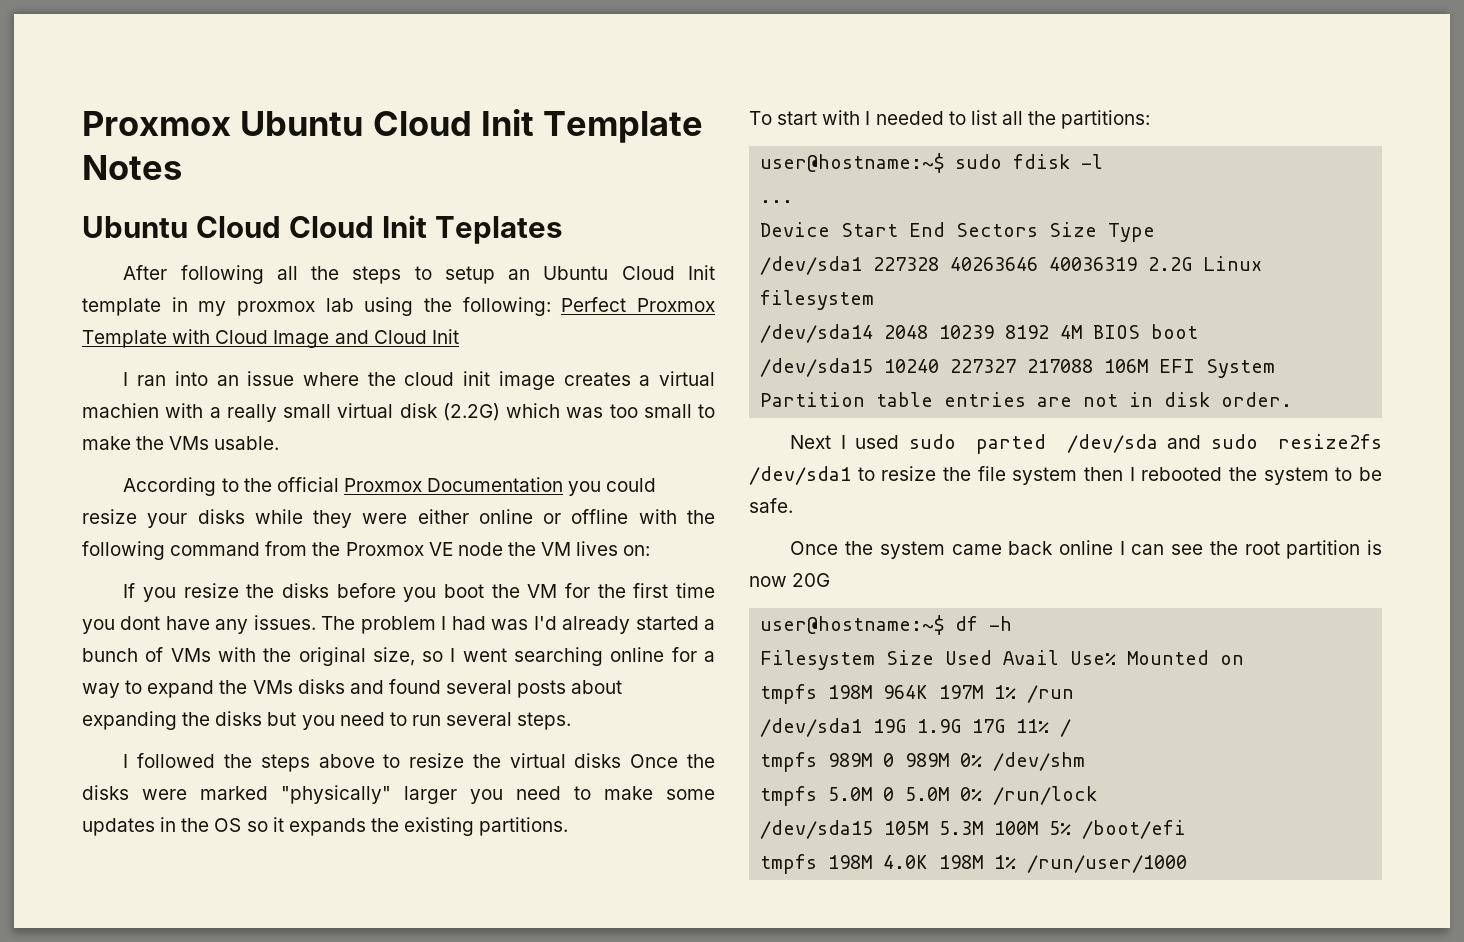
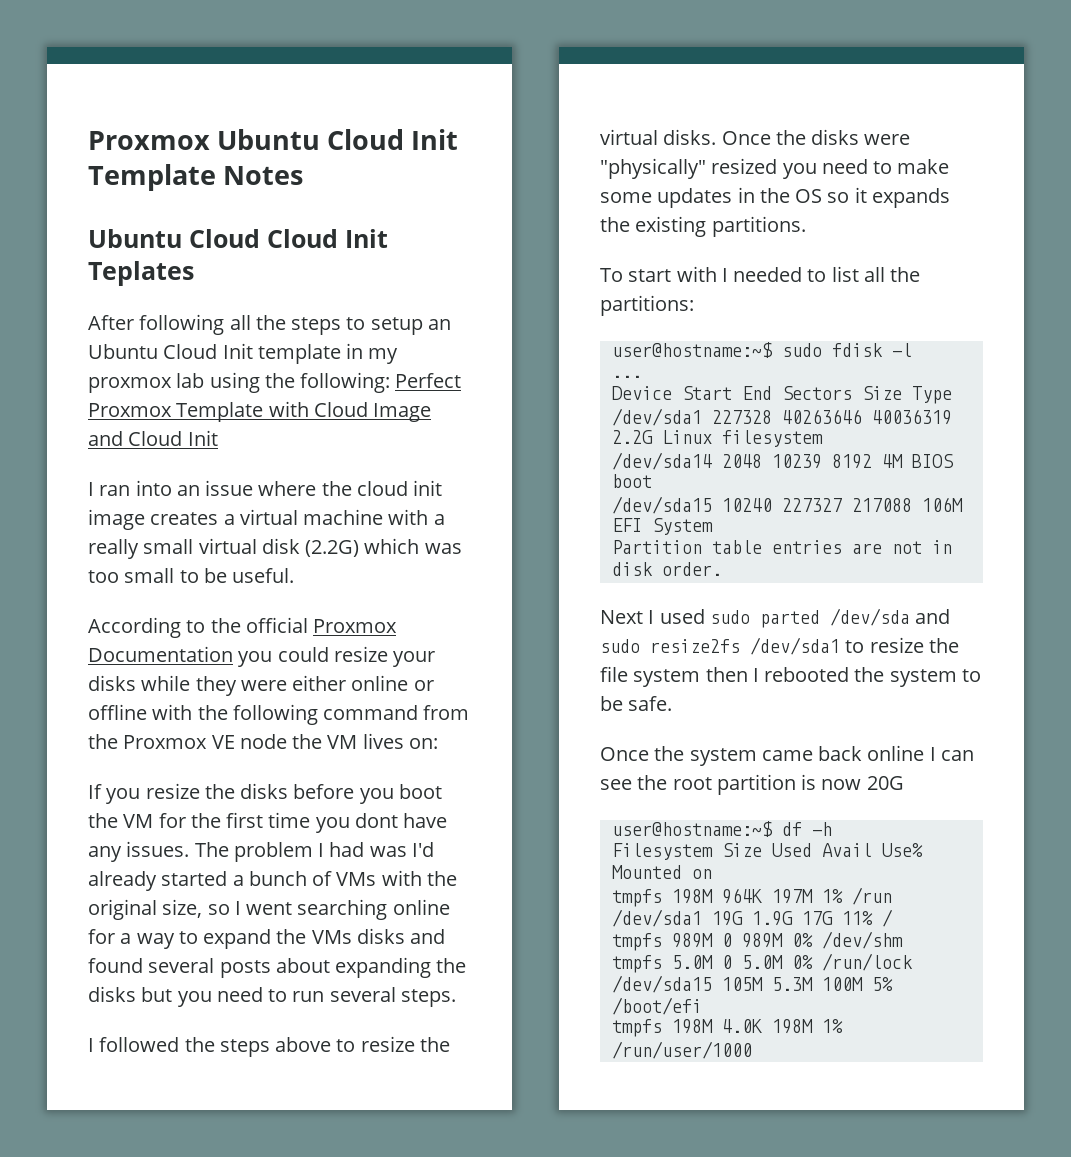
- I ran into an issue where the cloud init image creates a virtual machien with a really small virtual disk (2.2G) which was too small to make the VMs usable.
+ I ran into an issue where the cloud init image creates a virtual machine with a really small virtual disk (2.2G) which was too small to be useful.
- I followed the steps above to resize the virtual disks Once the disks were marked "physically" larger you need to make some updates in the OS so it expands the existing partitions.
+ I followed the steps above to resize the virtual disks. Once the disks were "physically" resized you need to make some updates in the OS so it expands the existing partitions.

